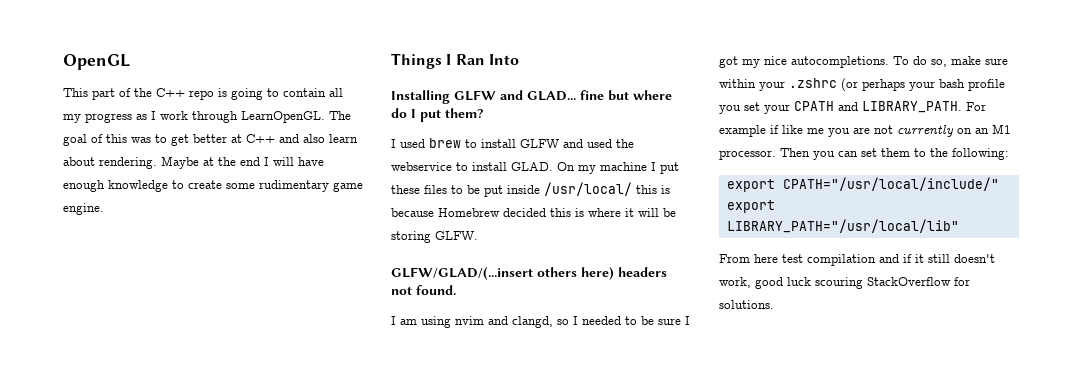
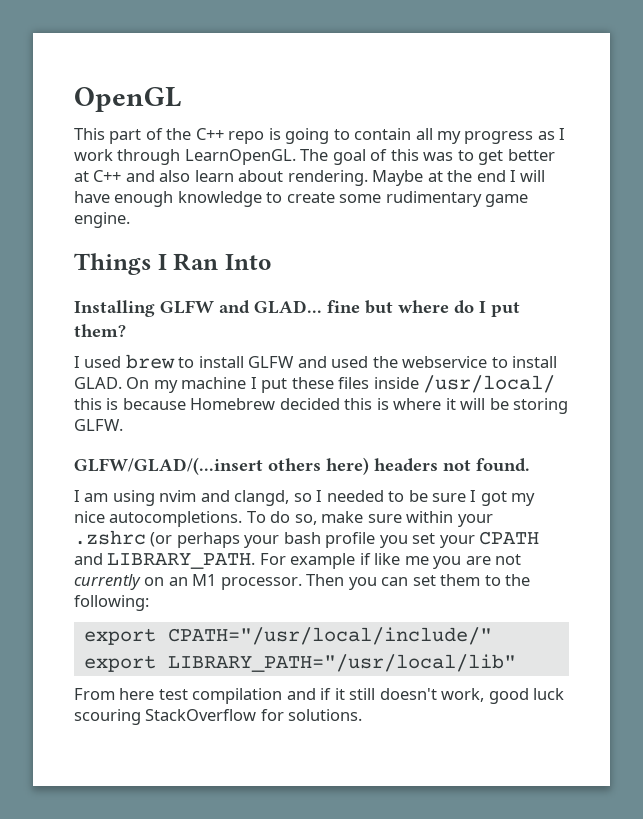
- On my machine I put these files to be put inside /usr/local/ this is because Homebrew decided this is where it will be storing GLFW.
+ On my machine I put these files inside /usr/local/ this is because Homebrew decided this is where it will be storing GLFW.

